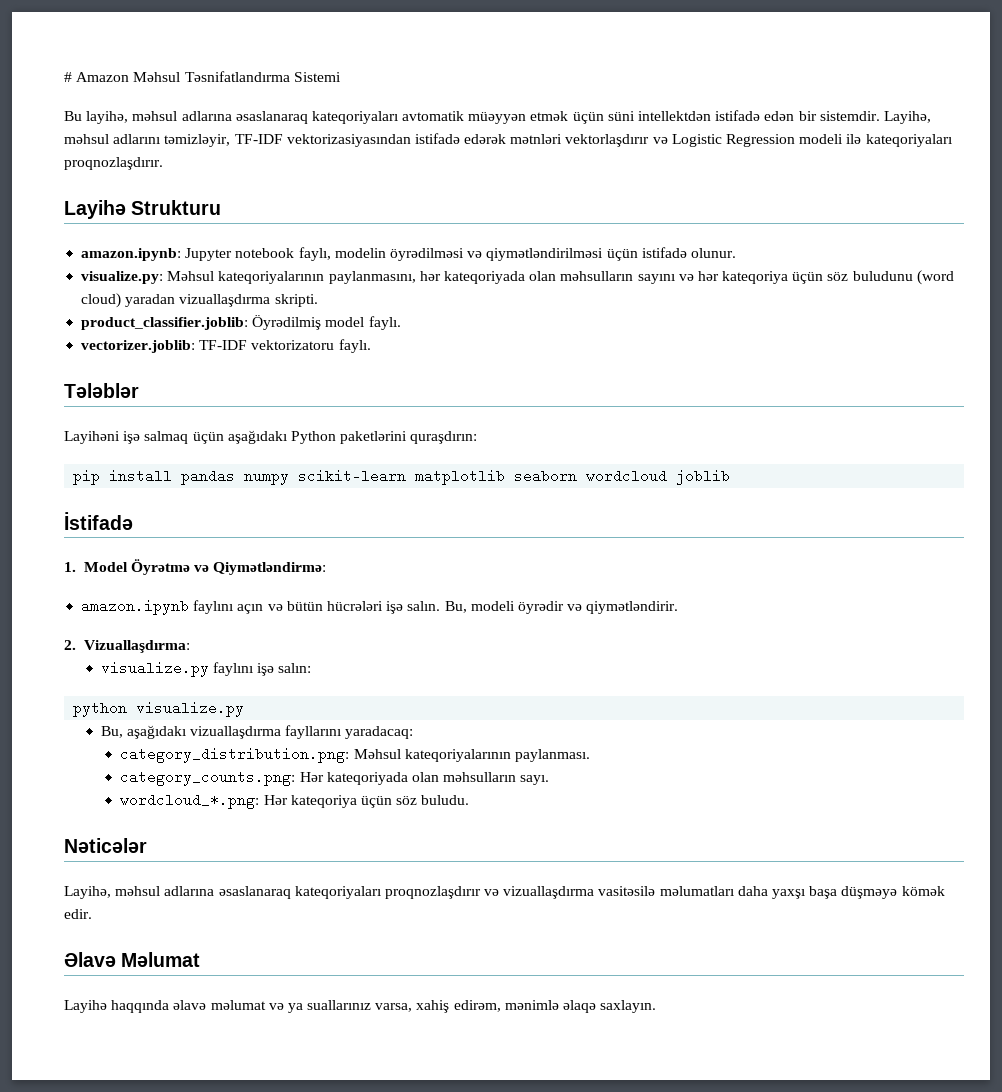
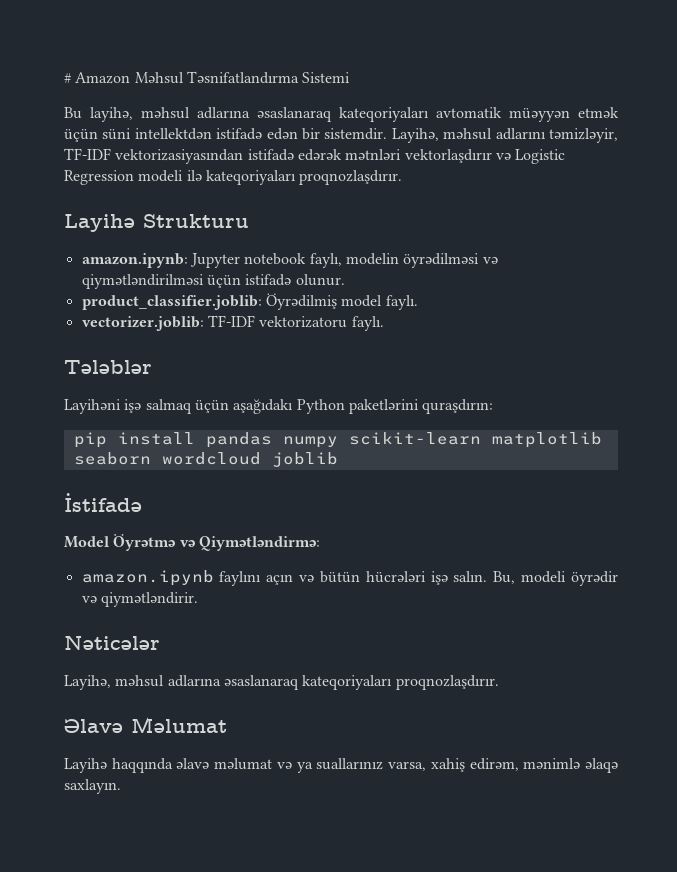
- visualize.py: Məhsul kateqoriyalarının paylanmasını, hər kateqoriyada olan məhsulların sayını və hər kateqoriya üçün söz buludunu (word cloud) yaradan vizuallaşdırma skripti.
- 1. Model Öyrətmə və Qiymətləndirmə:
+ Model Öyrətmə və Qiymətləndirmə:
- 2. Vizuallaşdırma:
- visualize.py faylını işə salın:
- python visualize.py
- Bu, aşağıdakı vizuallaşdırma fayllarını yaradacaq:
- category_distribution.png: Məhsul kateqoriyalarının paylanması.
- category_counts.png: Hər kateqoriyada olan məhsulların sayı.
- wordcloud_*.png: Hər kateqoriya üçün söz buludu.
- Layihə, məhsul adlarına əsaslanaraq kateqoriyaları proqnozlaşdırır və vizuallaşdırma vasitəsilə məlumatları daha yaxşı başa düşməyə kömək edir.
+ Layihə, məhsul adlarına əsaslanaraq kateqoriyaları proqnozlaşdırır.

